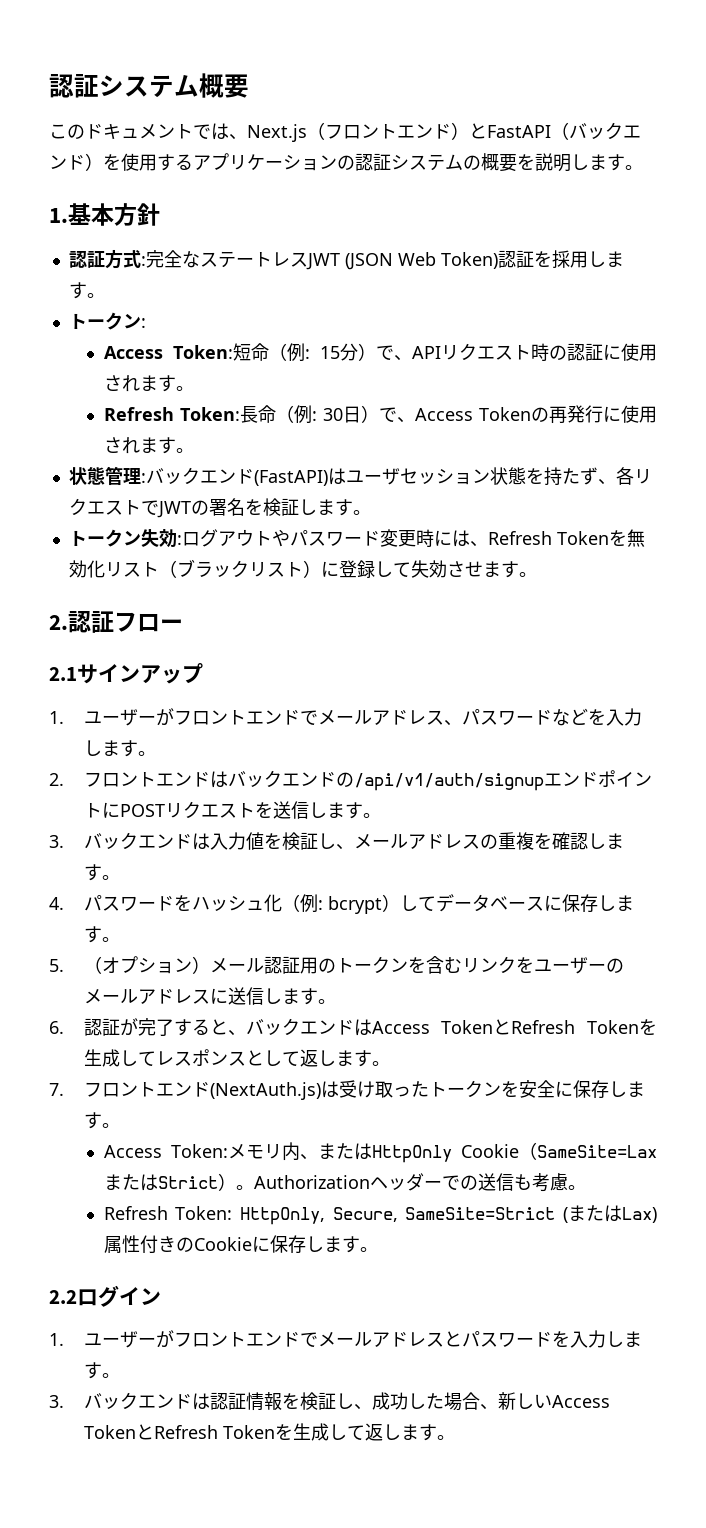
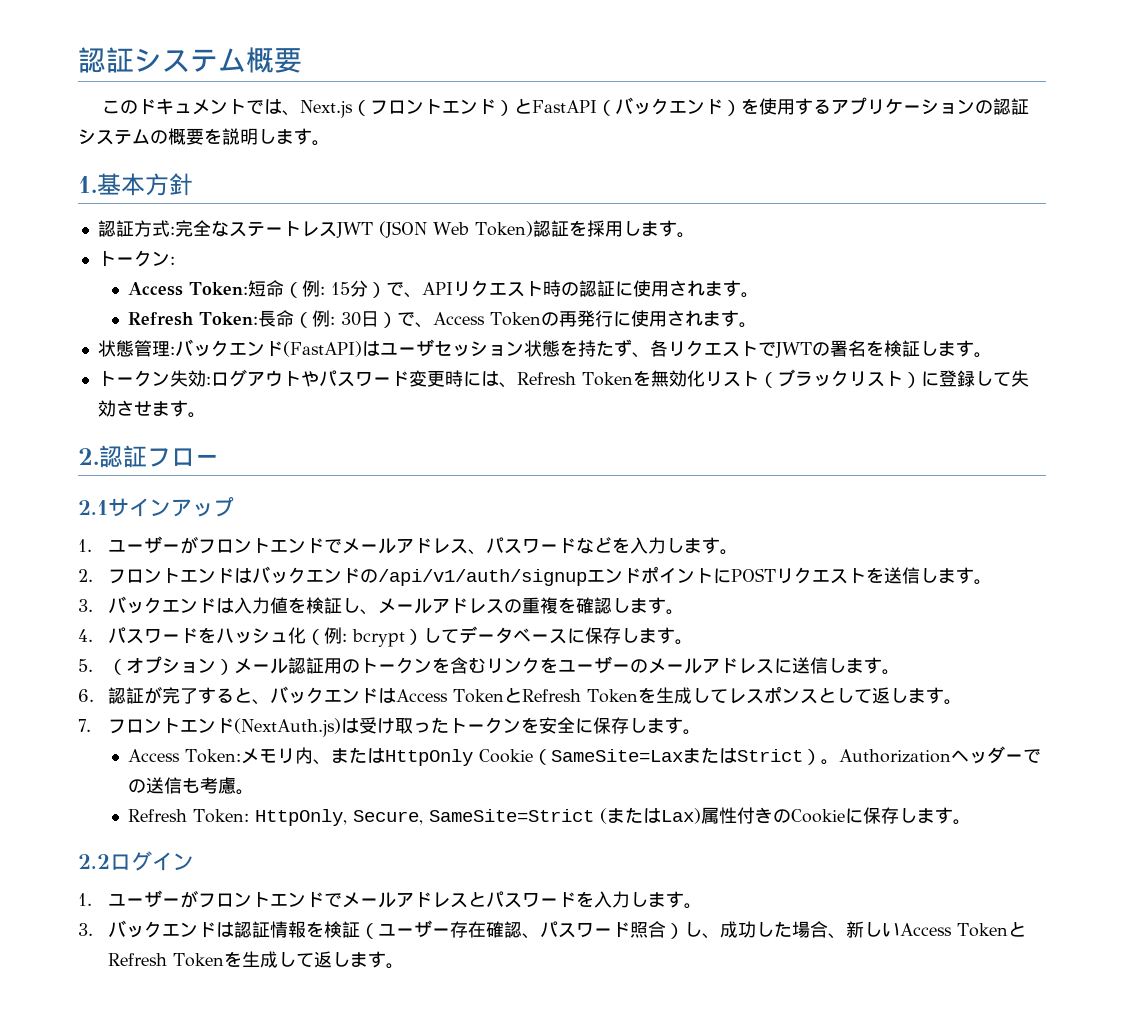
- 3.バックエンドは認証情報を検証し、成功した場合、新しいAccess TokenとRefresh Tokenを生成して返します。
+ 3.バックエンドは認証情報を検証（ユーザー存在確認、パスワード照合）し、成功した場合、新しいAccess TokenとRefresh Tokenを生成して返します。

